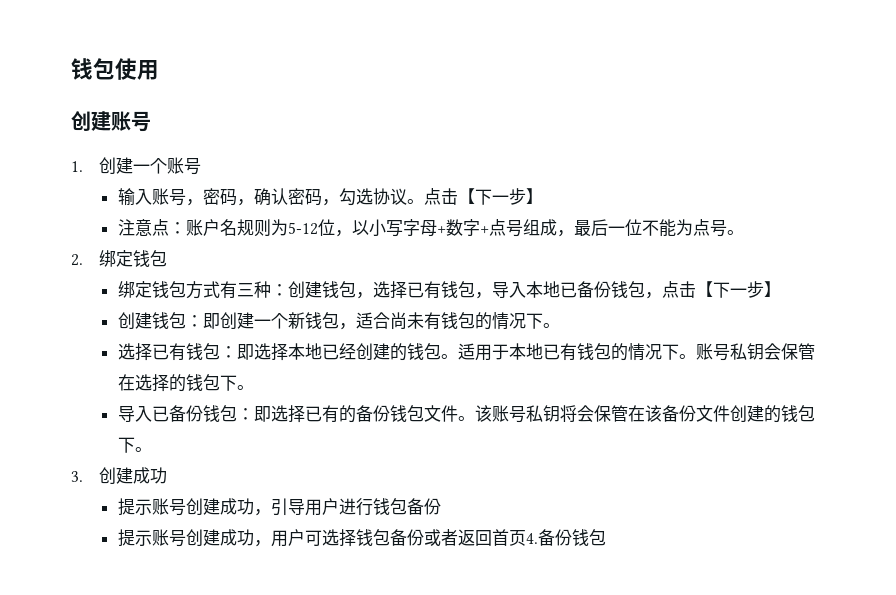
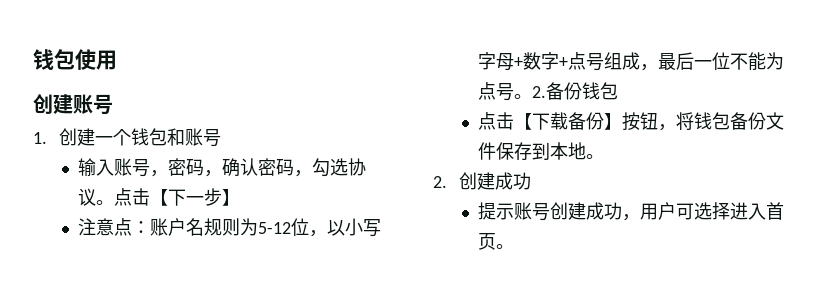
- 1.创建一个账号
+ 1.创建一个钱包和账号
- 注意点：账户名规则为5-12位，以小写字母+数字+点号组成，最后一位不能为点号。
- 2.绑定钱包
- 绑定钱包方式有三种：创建钱包，选择已有钱包，导入本地已备份钱包，点击【下一步】
- 创建钱包：即创建一个新钱包，适合尚未有钱包的情况下。
- 选择已有钱包：即选择本地已经创建的钱包。适用于本地已有钱包的情况下。账号私钥会保管在选择的钱包下。
- 导入已备份钱包：即选择已有的备份钱包文件。该账号私钥将会保管在该备份文件创建的钱包下。
- 3.创建成功
- 提示账号创建成功，引导用户进行钱包备份
+ 注意点：账户名规则为5-12位，以小写字母+数字+点号组成，最后一位不能为点号。2.备份钱包
+ 点击【下载备份】按钮，将钱包备份文件保存到本地。
+ 2.创建成功
- 提示账号创建成功，用户可选择钱包备份或者返回首页4.备份钱包
+ 提示账号创建成功，用户可选择进入首页。

